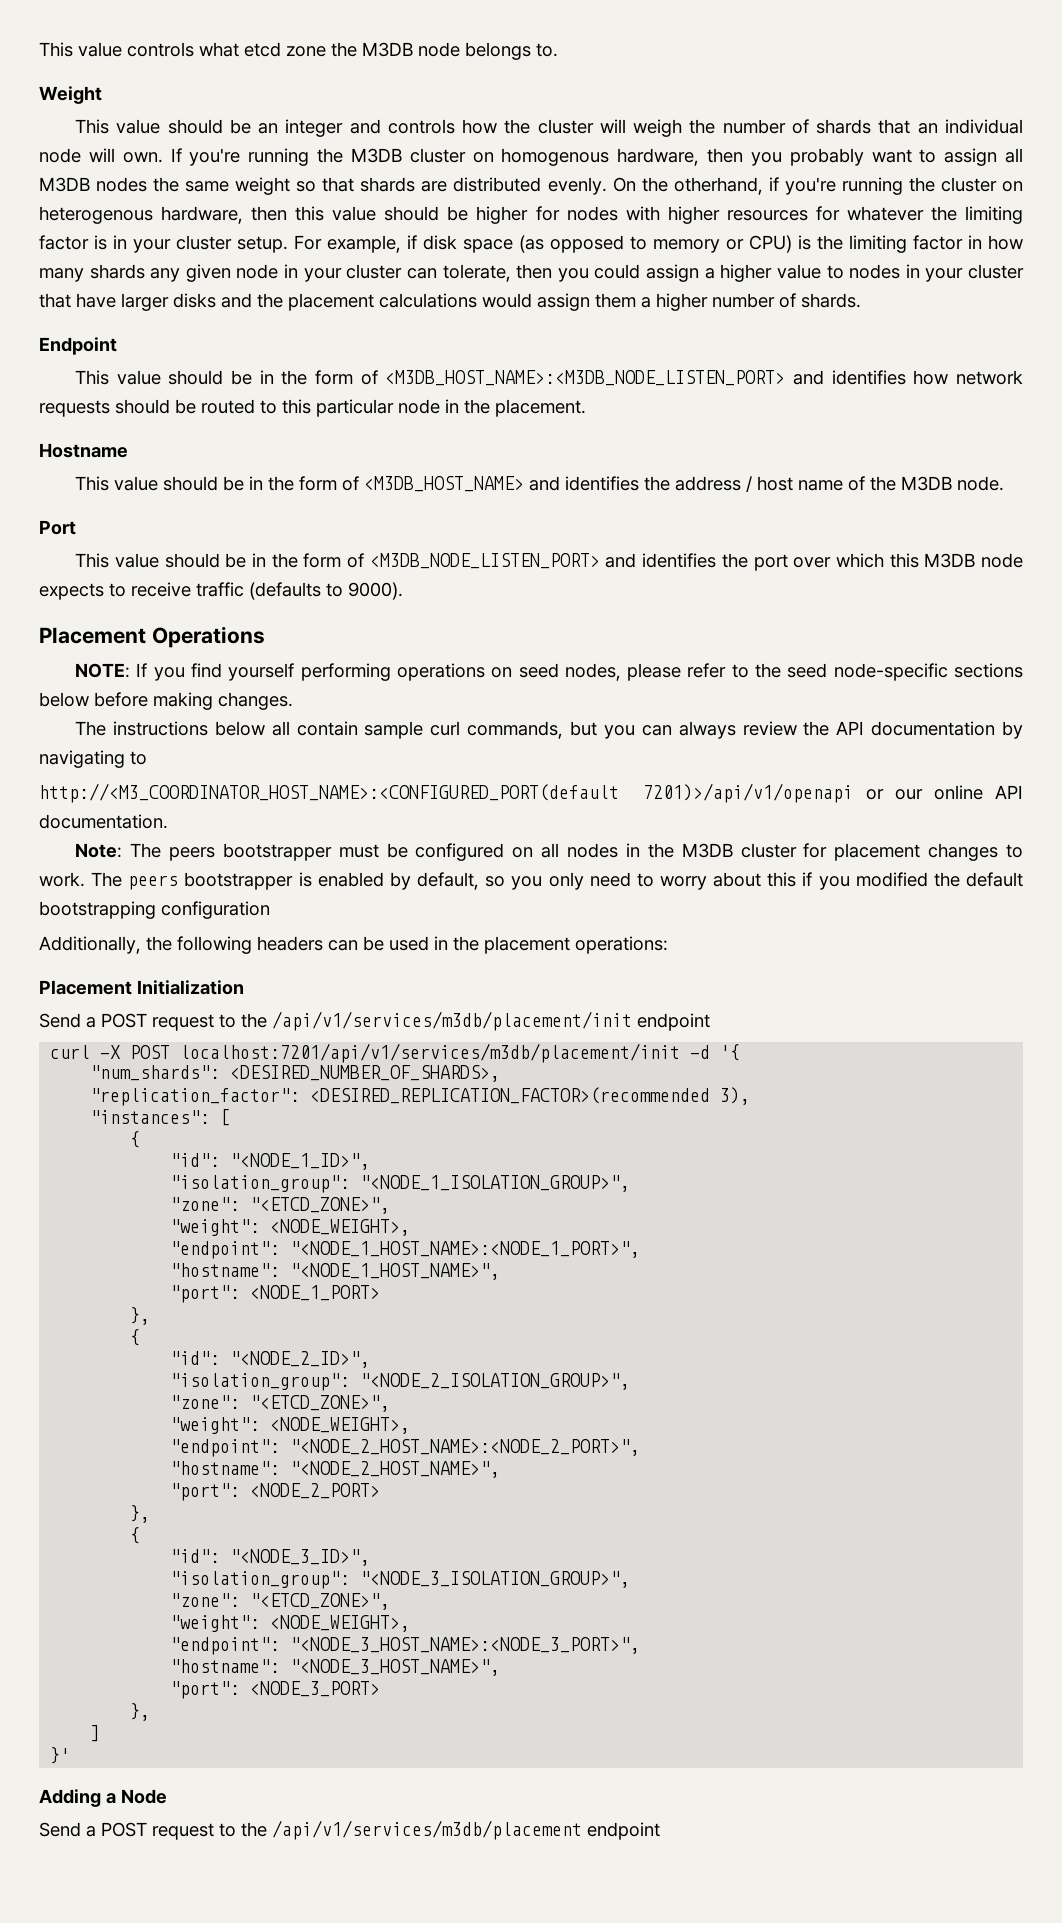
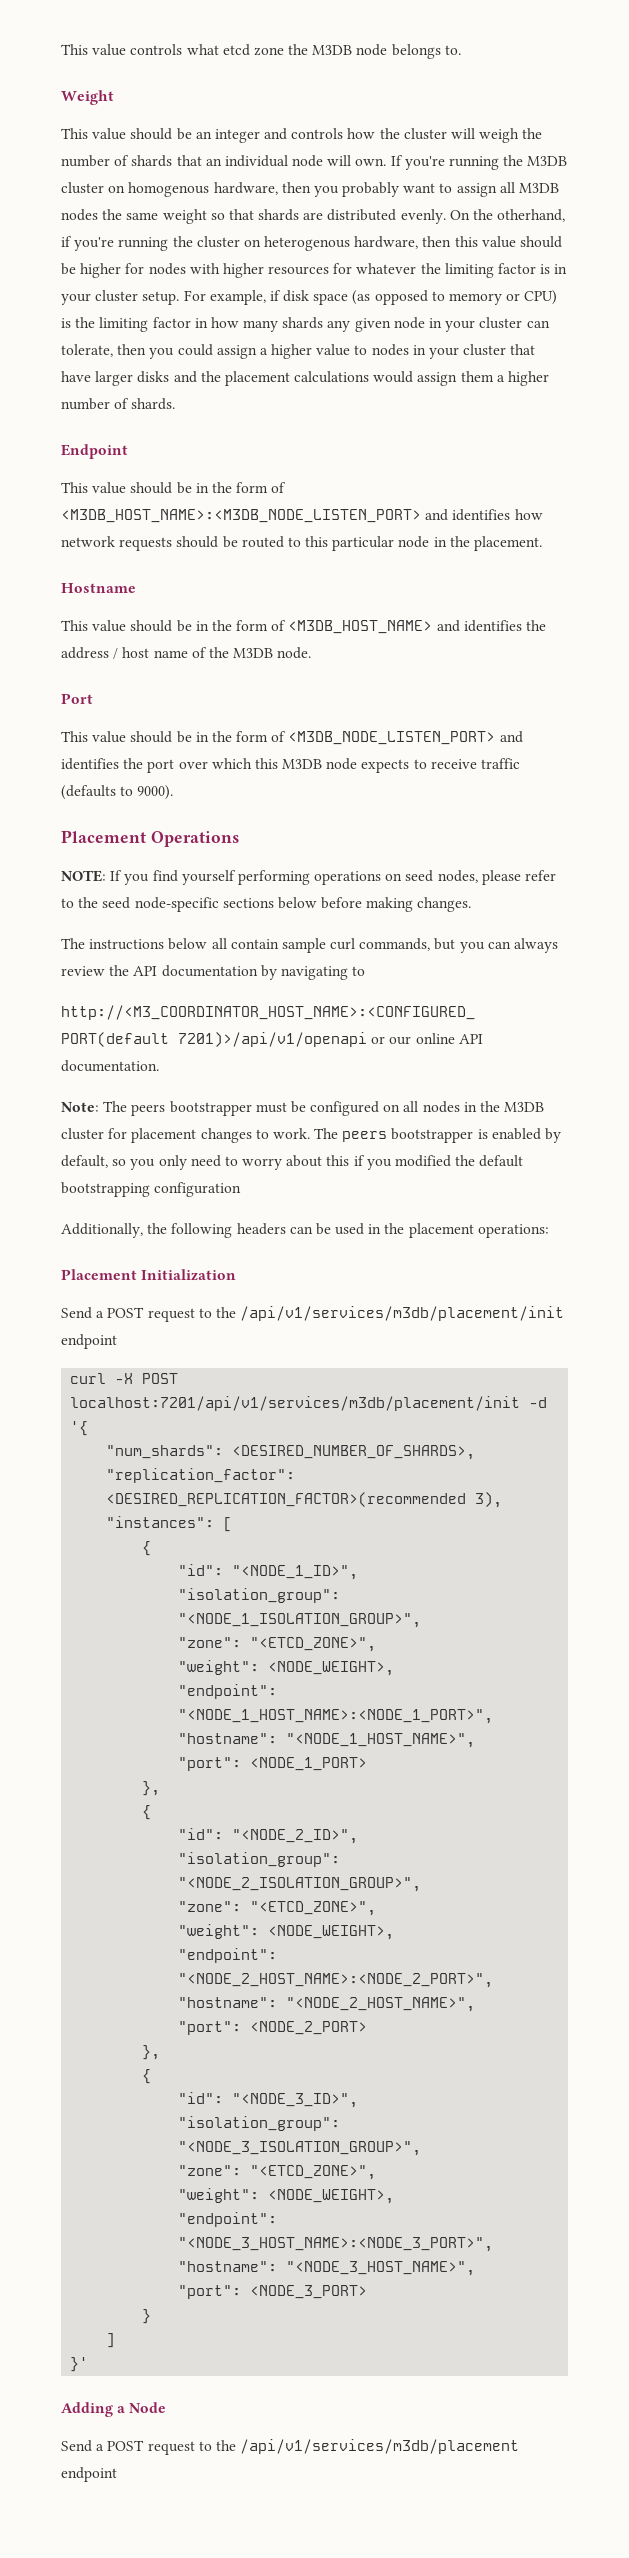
  "port": <NODE_3_PORT>
- },
+ }

